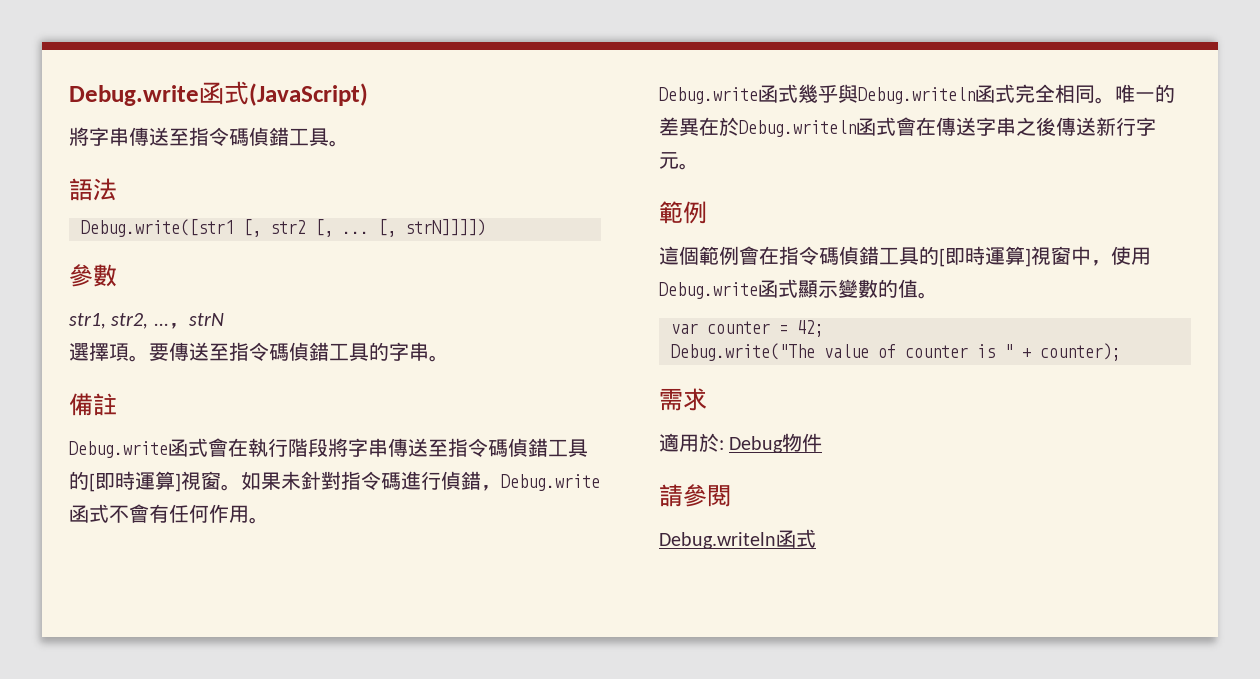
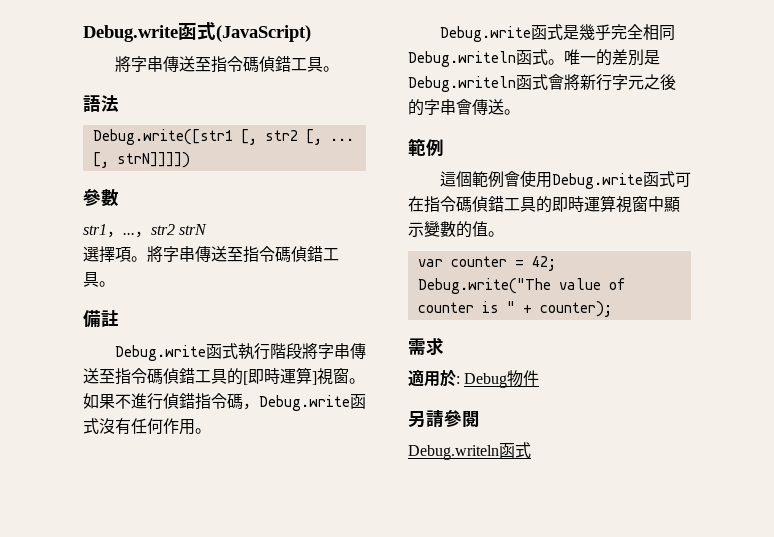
- str1, str2, ...
+ str1，...
- ，strN
+ ，str2 strN
- 選擇項。要傳送至指令碼偵錯工具的字串。
+ 選擇項。將字串傳送至指令碼偵錯工具。
- Debug.write函式會在執行階段將字串傳送至指令碼偵錯工具的[即時運算]視窗。
+ Debug.write函式執行階段將字串傳送至指令碼偵錯工具的[即時運算]視窗。
- 如果未針對指令碼進行偵錯，Debug.write函式不會有任何作用。
+ 如果不進行偵錯指令碼，Debug.write函式沒有任何作用。
- Debug.write函式幾乎與Debug.writeln函式完全相同。
+ Debug.write函式是幾乎完全相同Debug.writeln函式。
- 唯一的差異在於Debug.writeln函式會在傳送字串之後傳送新行字元。
+ 唯一的差別是Debug.writeln函式會將新行字元之後的字串會傳送。
- 這個範例會在指令碼偵錯工具的[即時運算]視窗中，使用Debug.write函式顯示變數的值。
+ 這個範例會使用Debug.write函式可在指令碼偵錯工具的即時運算視窗中顯示變數的值。
- 請參閱
+ 另請參閱

